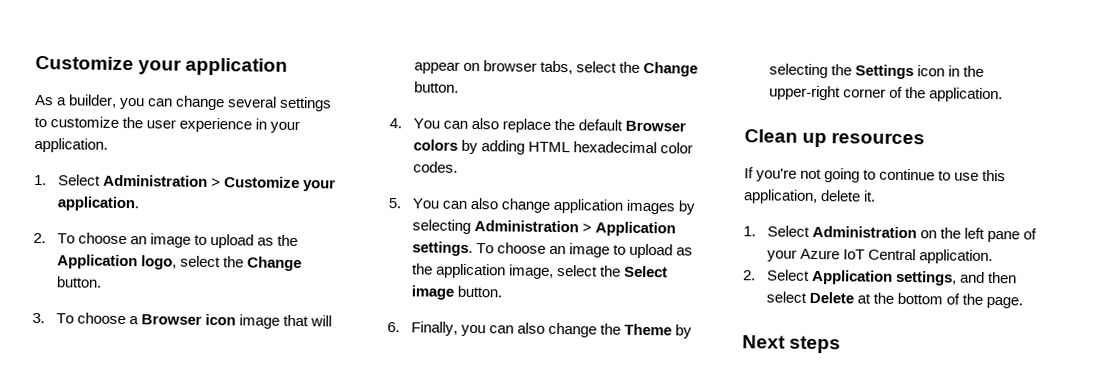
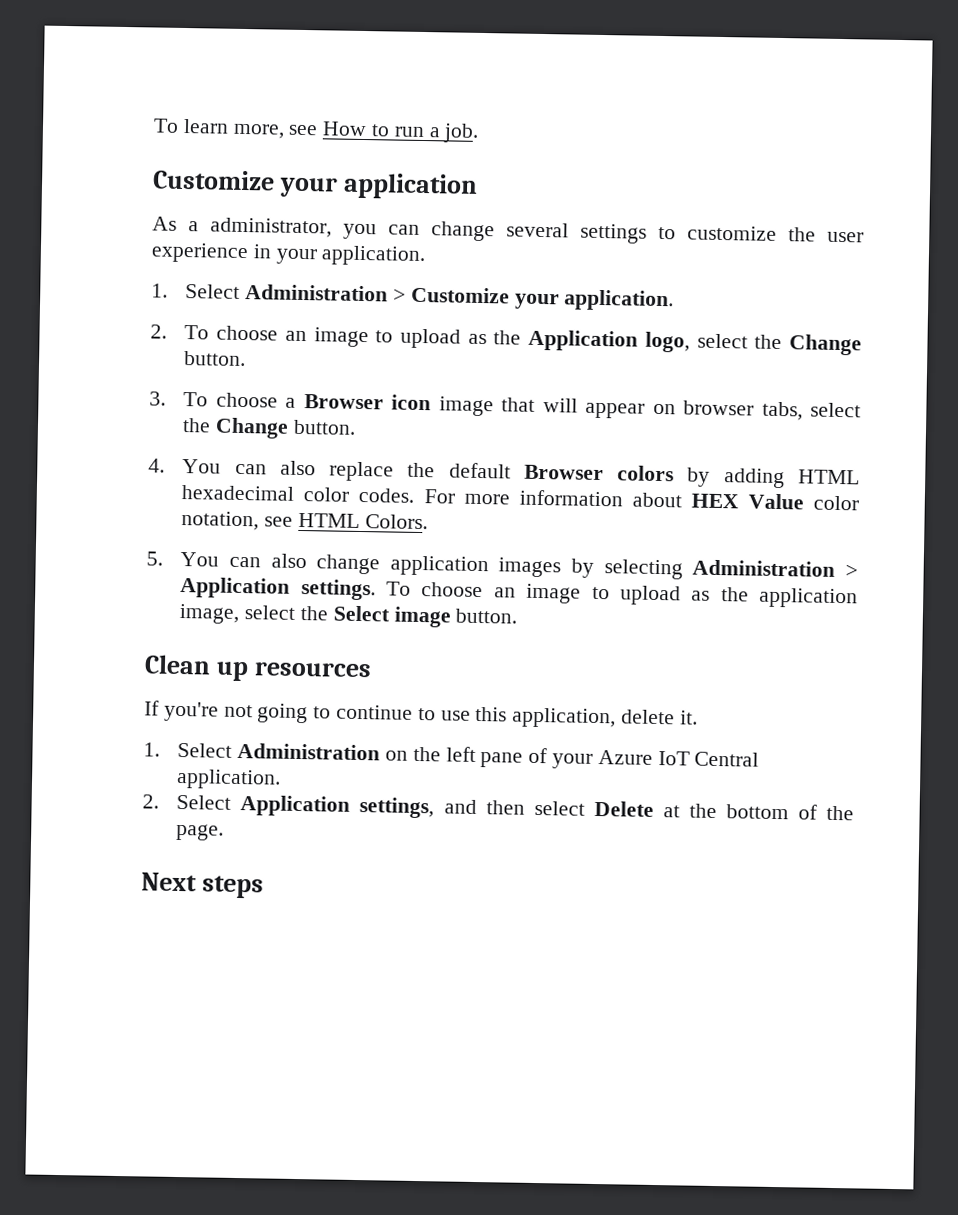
+ To learn more, see How to run a job.
- As a builder, you can change several settings to customize the user experience in your application.
+ As a administrator, you can change several settings to customize the user experience in your application.
+ For more information about HEX Value color notation, see HTML Colors.
- 6. Finally, you can also change the Theme by selecting the Settings icon in the upper-right corner of the application.

